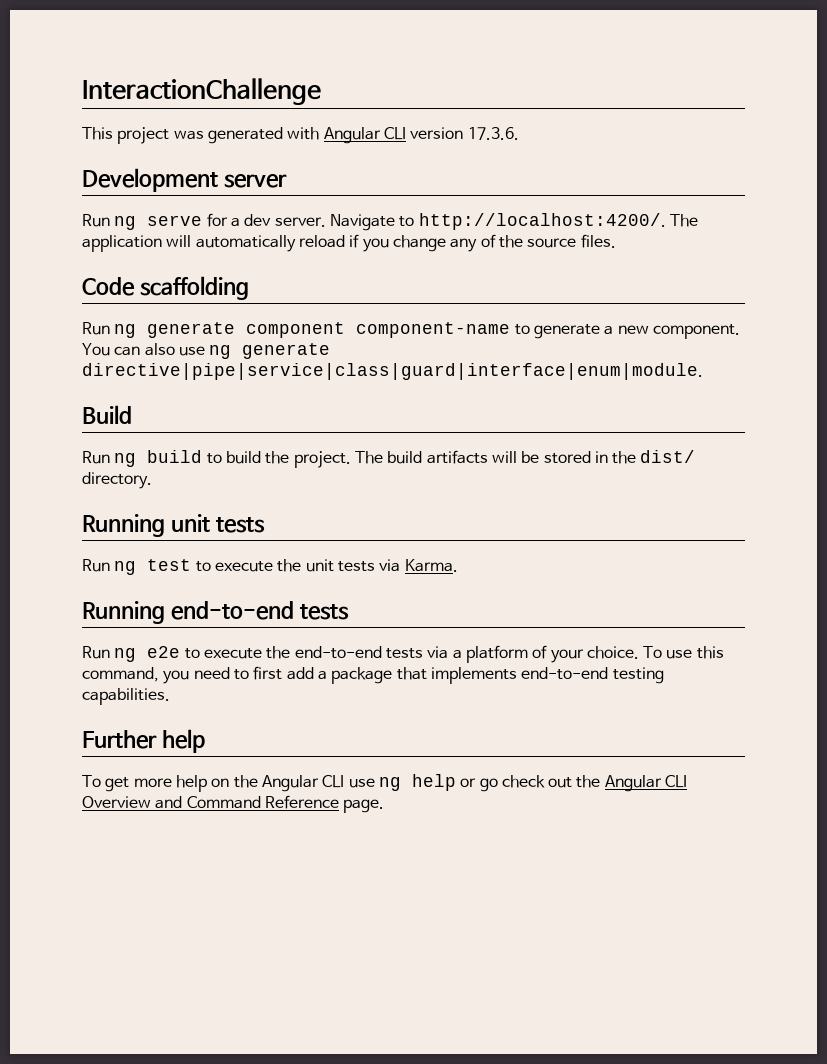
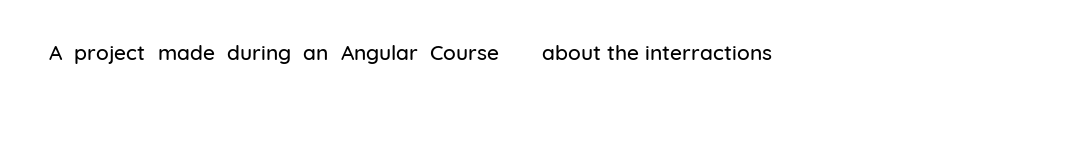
- InteractionChallenge
- This project was generated with Angular CLI version 17.3.6.
- Development server
- Run ng serve for a dev server. Navigate to http://localhost:4200/. The application will automatically reload if you change any of the source files.
- Code scaffolding
- Run ng generate component component-name to generate a new component. You can also use ng generate directive|pipe|service|class|guard|interface|enum|module.
- Build
- Run ng build to build the project. The build artifacts will be stored in the dist/ directory.
- Running unit tests
- Run ng test to execute the unit tests via Karma.
- Running end-to-end tests
- Run ng e2e to execute the end-to-end tests via a platform of your choice. To use this command, you need to first add a package that implements end-to-end testing capabilities.
- Further help
- To get more help on the Angular CLI use ng help or go check out the Angular CLI Overview and Command Reference page.
+ A project made during an Angular Course about the interractions

